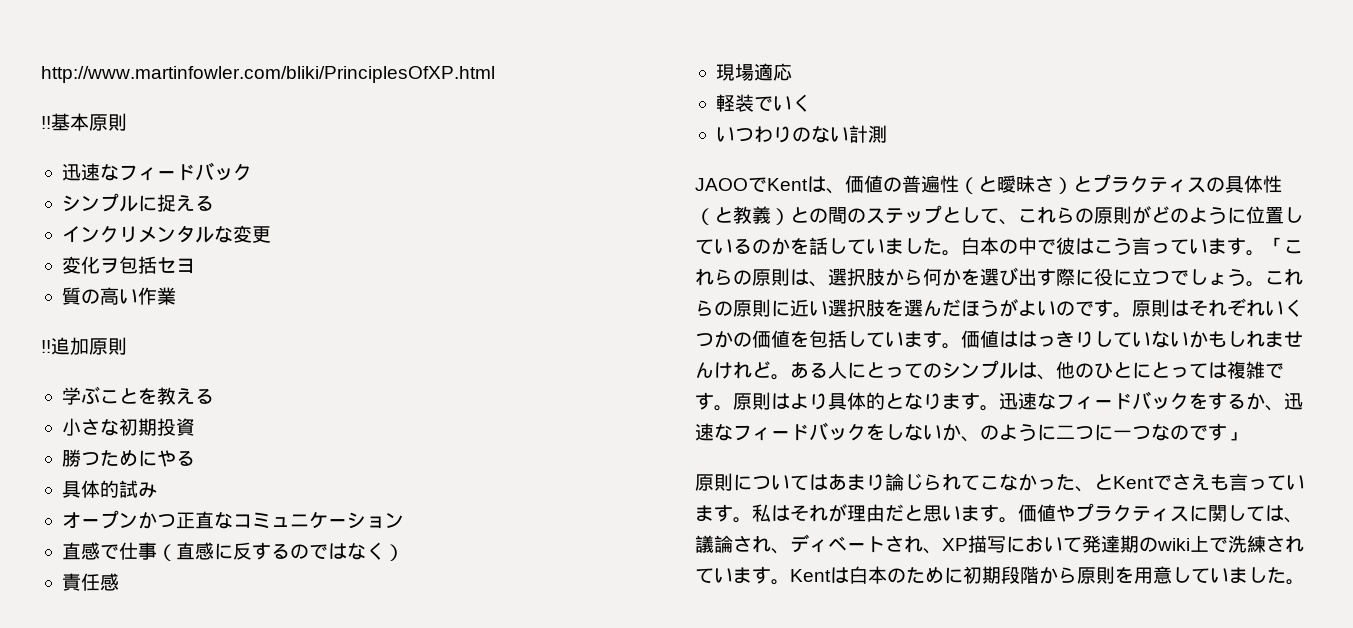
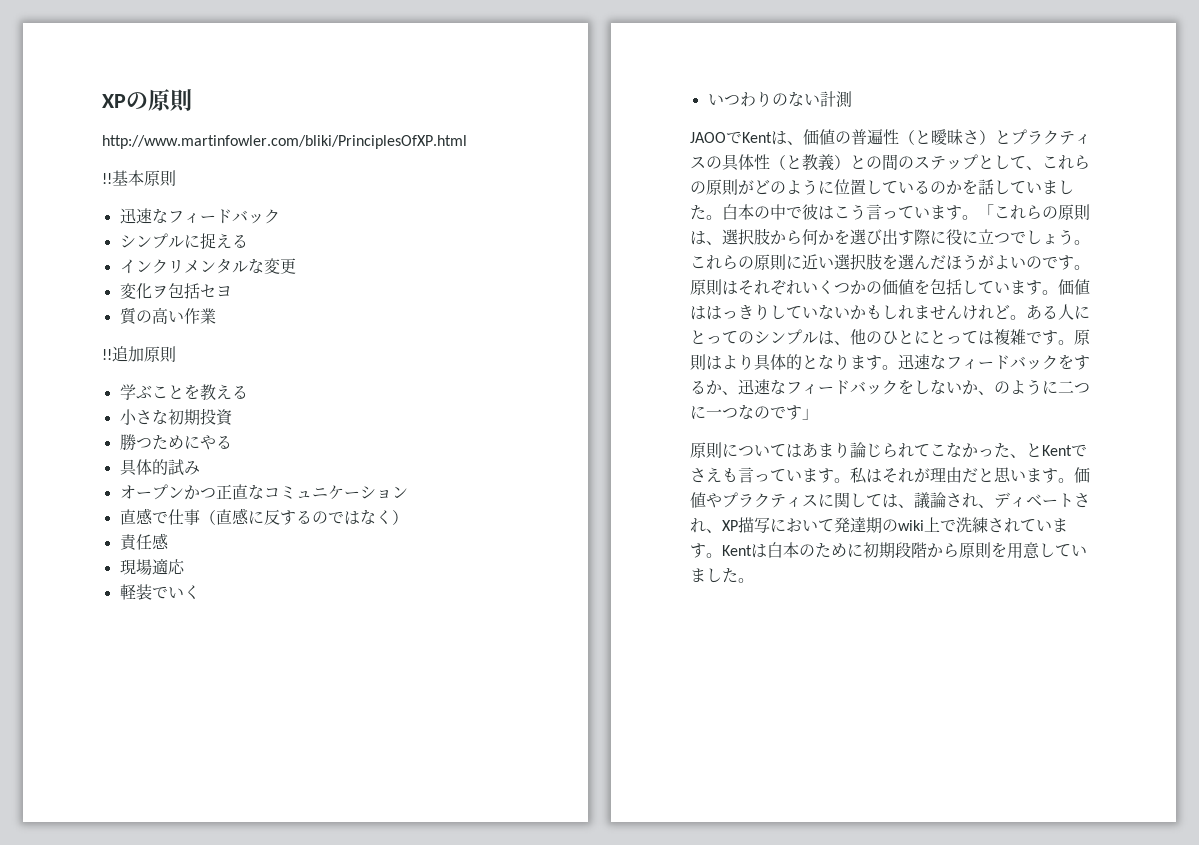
+ XPの原則

